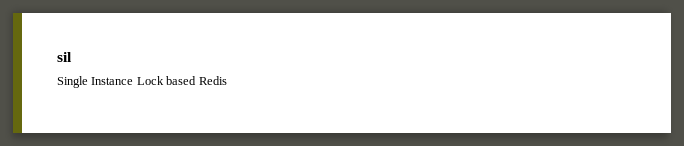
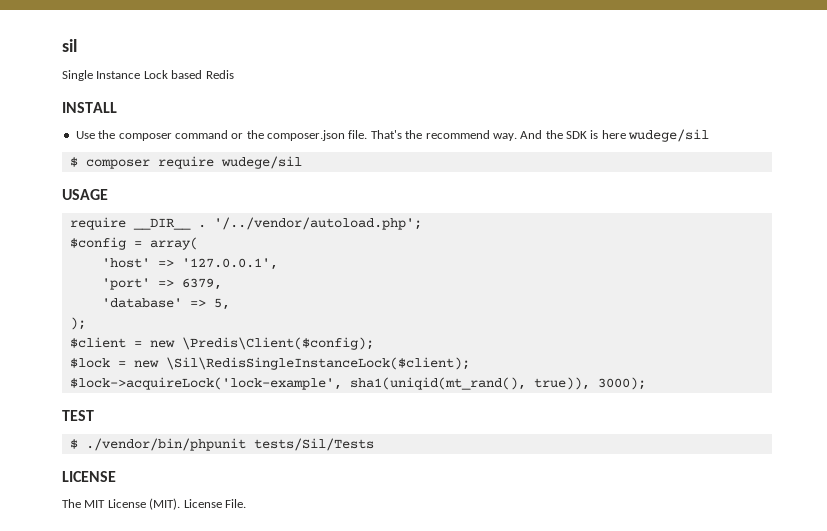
+ INSTALL
+ Use the composer command or the composer.json file. That's the recommend way. And the SDK is here wudege/sil
+ $ composer require wudege/sil
+ USAGE
+ require __DIR__ . '/../vendor/autoload.php';
+ $config = array(
+ 'host' => '127.0.0.1',
+ 'port' => 6379,
+ 'database' => 5,
+ );
+ $client = new \Predis\Client($config);
+ $lock = new \Sil\RedisSingleInstanceLock($client);
+ $lock->acquireLock('lock-example', sha1(uniqid(mt_rand(), true)), 3000);
+ TEST
+ $ ./vendor/bin/phpunit tests/Sil/Tests
+ LICENSE
+ The MIT License (MIT). License File.

